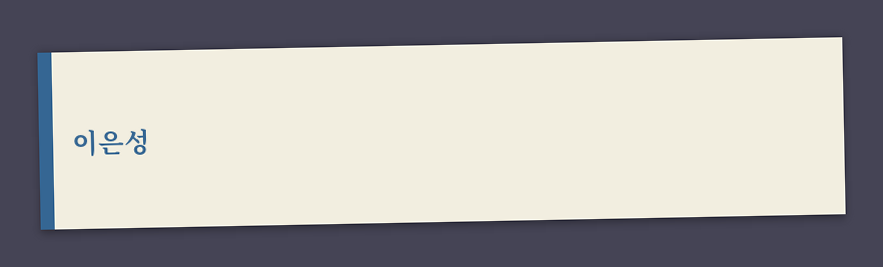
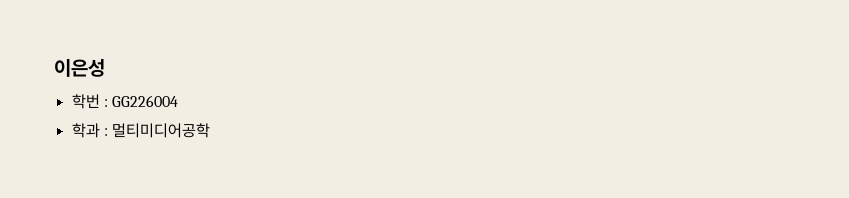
+ 학번 : GG226004
+ 학과 : 멀티미디어공학

